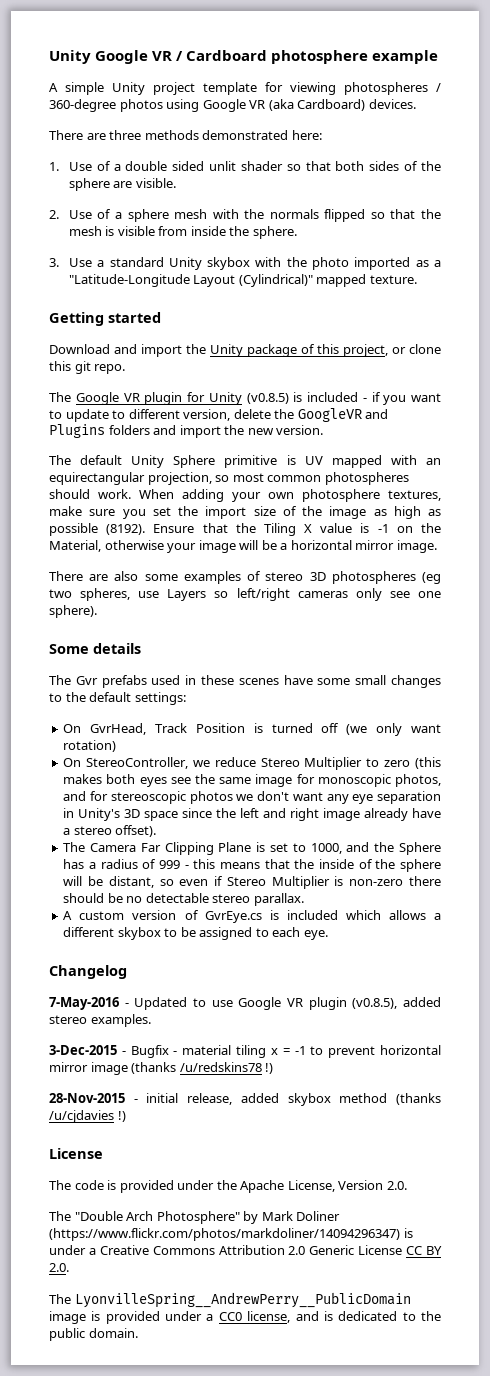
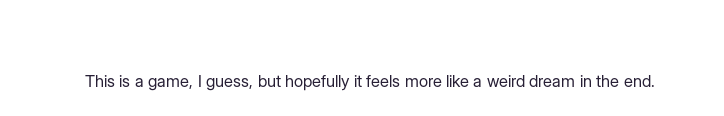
- Unity Google VR / Cardboard photosphere example
- A simple Unity project template for viewing photospheres / 360-degree photos using Google VR (aka Cardboard) devices.
- There are three methods demonstrated here:
- 1. Use of a double sided unlit shader so that both sides of the sphere are visible.
- 2. Use of a sphere mesh with the normals flipped so that the mesh is visible from inside the sphere.
- 3. Use a standard Unity skybox with the photo imported as a "Latitude-Longitude Layout (Cylindrical)" mapped texture.
- Getting started
- Download and import the Unity package of this project, or clone this git repo.
- The Google VR plugin for Unity (v0.8.5) is included - if you want to update to different version, delete the GoogleVR and Plugins folders and import the new version.
- The default Unity Sphere primitive is UV mapped with an equirectangular projection, so most common photospheres should work. When adding your own photosphere textures, make sure you set the import size of the image as high as possible (8192). Ensure that the Tiling X value is -1 on the Material, otherwise your image will be a horizontal mirror image.
- There are also some examples of stereo 3D photospheres (eg two spheres, use Layers so left/right cameras only see one sphere).
- Some details
- The Gvr prefabs used in these scenes have some small changes to the default settings:
- On GvrHead, Track Position is turned off (we only want rotation)
- On StereoController, we reduce Stereo Multiplier to zero (this makes both eyes see the same image for monoscopic photos, and for stereoscopic photos we don't want any eye separation in Unity's 3D space since the left and right image already have a stereo offset).
- The Camera Far Clipping Plane is set to 1000, and the Sphere has a radius of 999 - this means that the inside of the sphere will be distant, so even if Stereo Multiplier is non-zero there should be no detectable stereo parallax.
- A custom version of GvrEye.cs is included which allows a different skybox to be assigned to each eye.
- Changelog
- 7-May-2016 - Updated to use Google VR plugin (v0.8.5), added stereo examples.
- 3-Dec-2015 - Bugfix - material tiling x = -1 to prevent horizontal mirror image (thanks /u/redskins78 !)
- 28-Nov-2015 - initial release, added skybox method (thanks /u/cjdavies !)
- License
- The code is provided under the Apache License, Version 2.0.
- The "Double Arch Photosphere" by Mark Doliner (https://www.flickr.com/photos/markdoliner/14094296347) is under a Creative Commons Attribution 2.0 Generic License CC BY 2.0.
- The LyonvilleSpring__AndrewPerry__PublicDomain image is provided under a CC0 license, and is dedicated to the public domain.
+ This is a game, I guess, but hopefully it feels more like a weird dream in the end.

